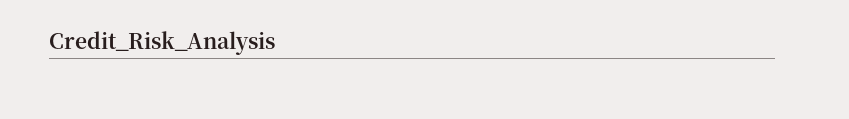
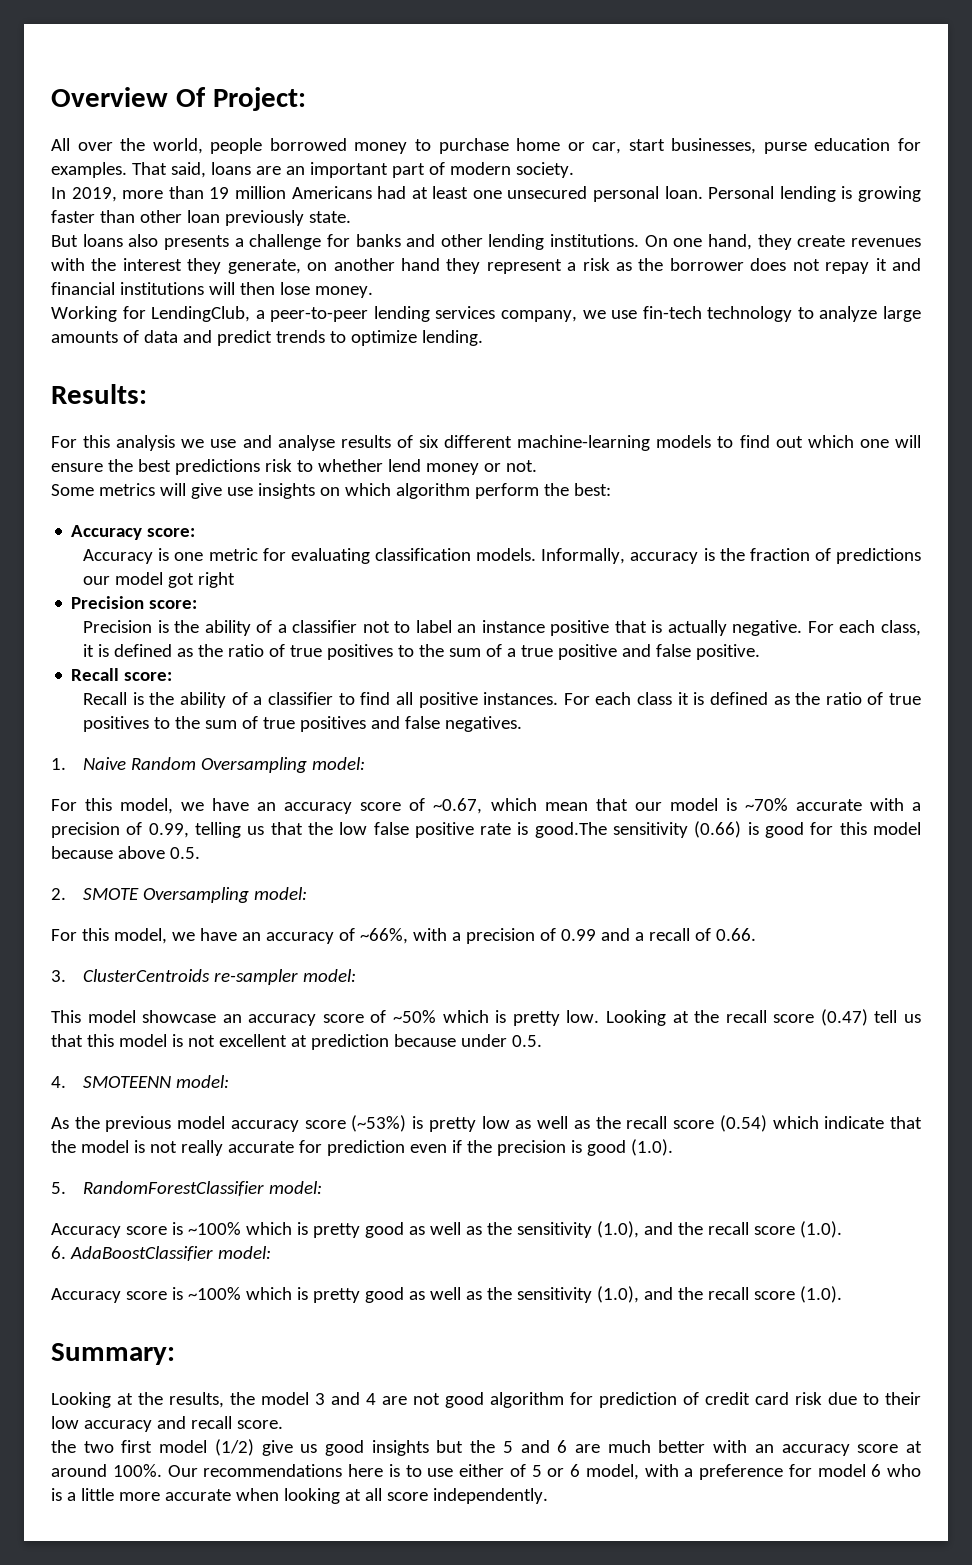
- Credit_Risk_Analysis
+ Overview Of Project:
+ All over the world, people borrowed money to purchase home or car, start businesses, purse education for examples. That said, loans are an important part of modern society.
+ In 2019, more than 19 million Americans had at least one unsecured personal loan. Personal lending is growing faster than other loan previously state.
+ But loans also presents a challenge for banks and other lending institutions. On one hand, they create revenues with the interest they generate, on another hand they represent a risk as the borrower does not repay it and financial institutions will then lose money.
+ Working for LendingClub, a peer-to-peer lending services company, we use fin-tech technology to analyze large amounts of data and predict trends to optimize lending.
+ Results:
+ For this analysis we use and analyse results of six different machine-learning models to find out which one will ensure the best predictions risk to whether lend money or not.
+ Some metrics will give use insights on which algorithm perform the best:
+ Accuracy score:
+ Accuracy is one metric for evaluating classification models. Informally, accuracy is the fraction of predictions our model got right
+ Precision score:
+ Precision is the ability of a classifier not to label an instance positive that is actually negative. For each class, it is defined as the ratio of true positives to the sum of a true positive and false positive.
+ Recall score:
+ Recall is the ability of a classifier to find all positive instances. For each class it is defined as the ratio of true positives to the sum of true positives and false negatives.
+ 1. Naive Random Oversampling model:
+ For this model, we have an accuracy score of ~0.67, which mean that our model is ~70% accurate with a precision of 0.99, telling us that the low false positive rate is good.The sensitivity (0.66) is good for this model because above 0.5.
+ 2. SMOTE Oversampling model:
+ For this model, we have an accuracy of ~66%, with a precision of 0.99 and a recall of 0.66.
+ 3. ClusterCentroids re-sampler model:
+ This model showcase an accuracy score of ~50% which is pretty low. Looking at the recall score (0.47) tell us that this model is not excellent at prediction because under 0.5.
+ 4. SMOTEENN model:
+ As the previous model accuracy score (~53%) is pretty low as well as the recall score (0.54) which indicate that the model is not really accurate for prediction even if the precision is good (1.0).
+ 5. RandomForestClassifier model:
+ Accuracy score is ~100% which is pretty good as well as the sensitivity (1.0), and the recall score (1.0).
+ 6. AdaBoostClassifier model:
+ Accuracy score is ~100% which is pretty good as well as the sensitivity (1.0), and the recall score (1.0).
+ Summary:
+ Looking at the results, the model 3 and 4 are not good algorithm for prediction of credit card risk due to their low accuracy and recall score.
+ the two first model (1/2) give us good insights but the 5 and 6 are much better with an accuracy score at around 100%. Our recommendations here is to use either of 5 or 6 model, with a preference for model 6 who is a little more accurate when looking at all score independently.

